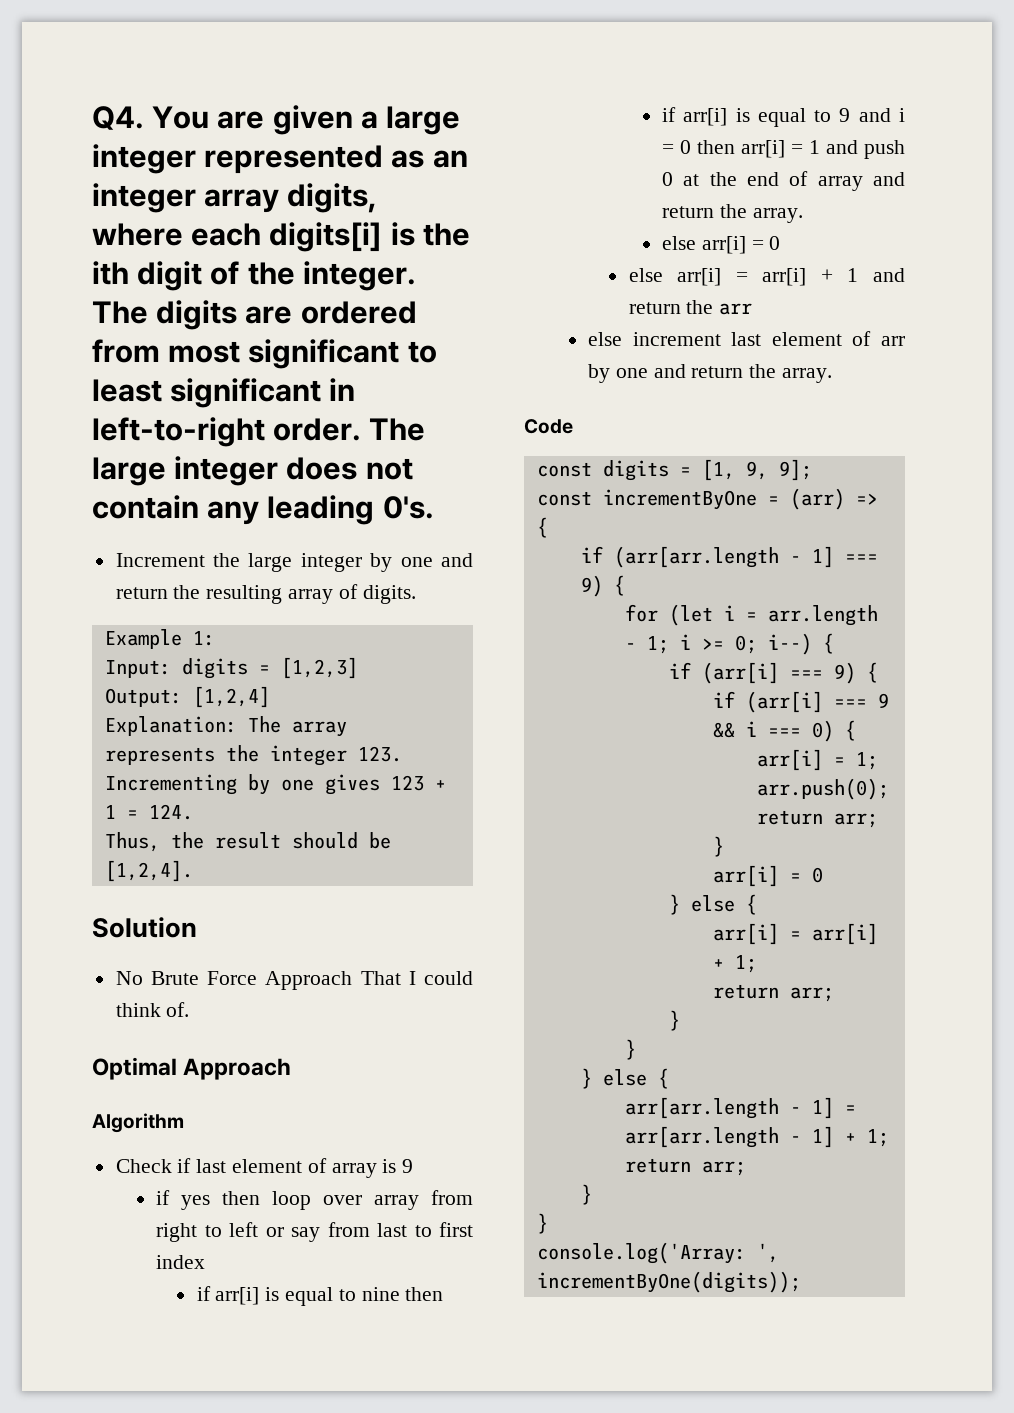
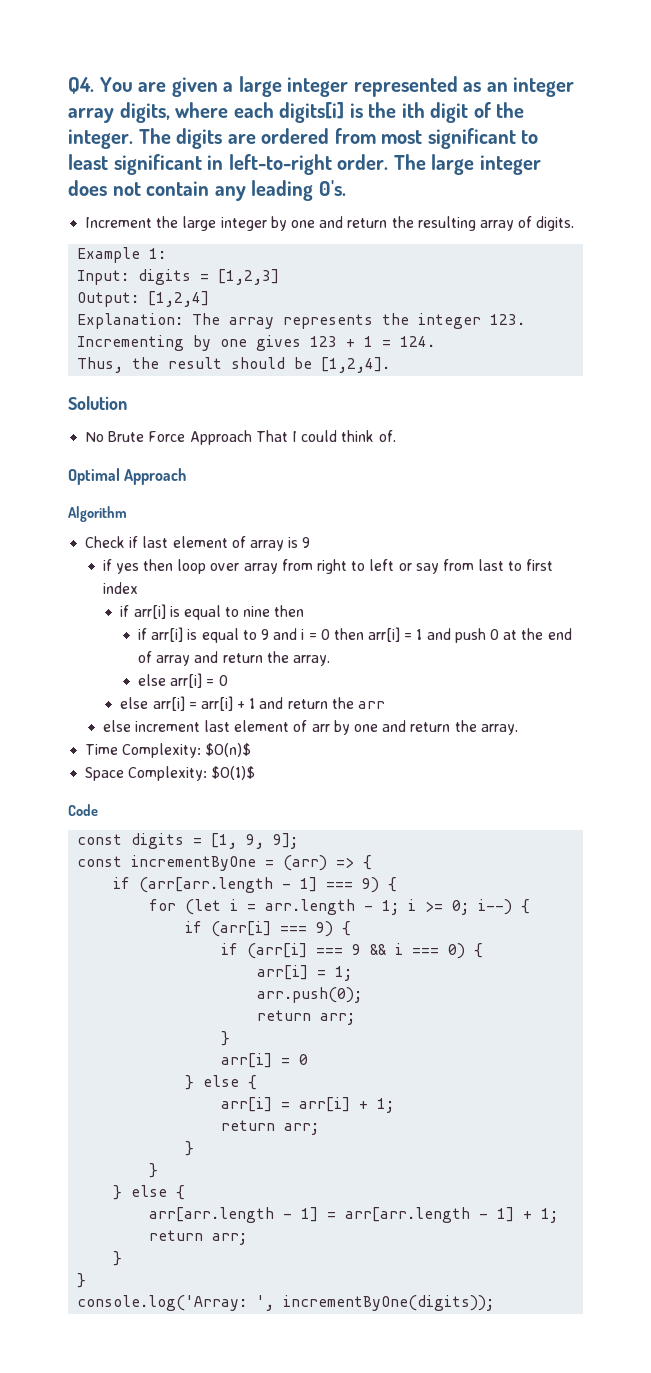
+ Time Complexity: $O(n)$
+ Space Complexity: $O(1)$

